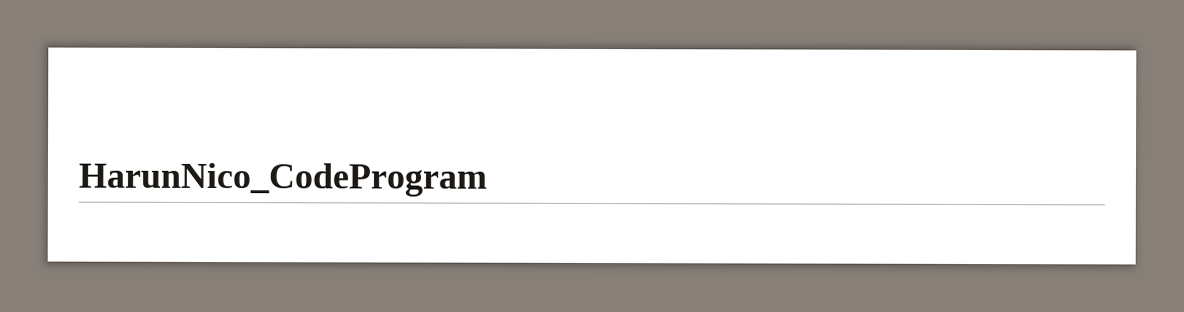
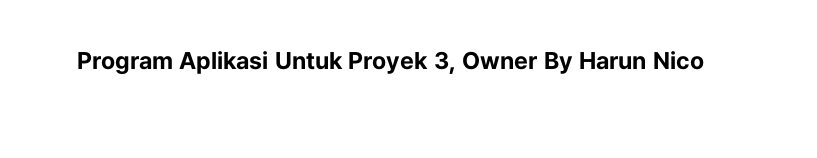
- HarunNico_CodeProgram
+ Program Aplikasi Untuk Proyek 3, Owner By Harun Nico

